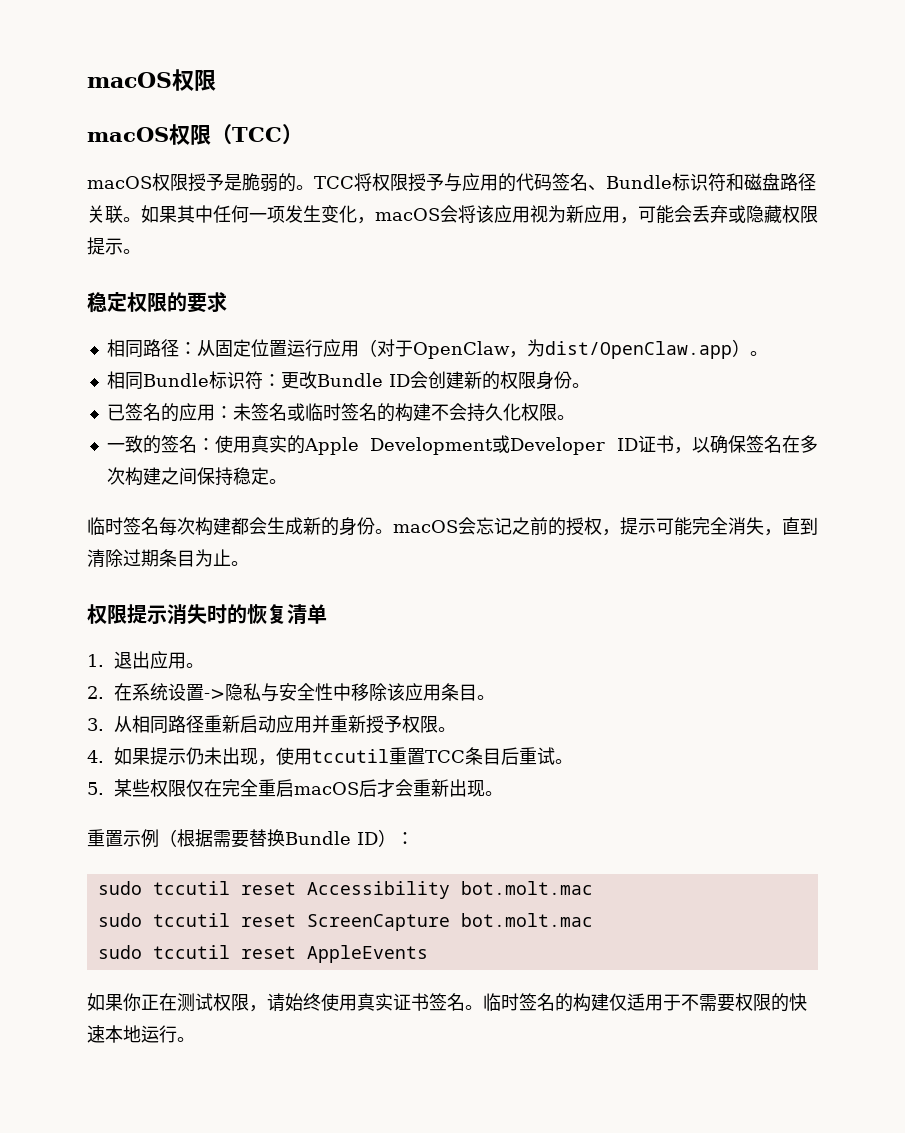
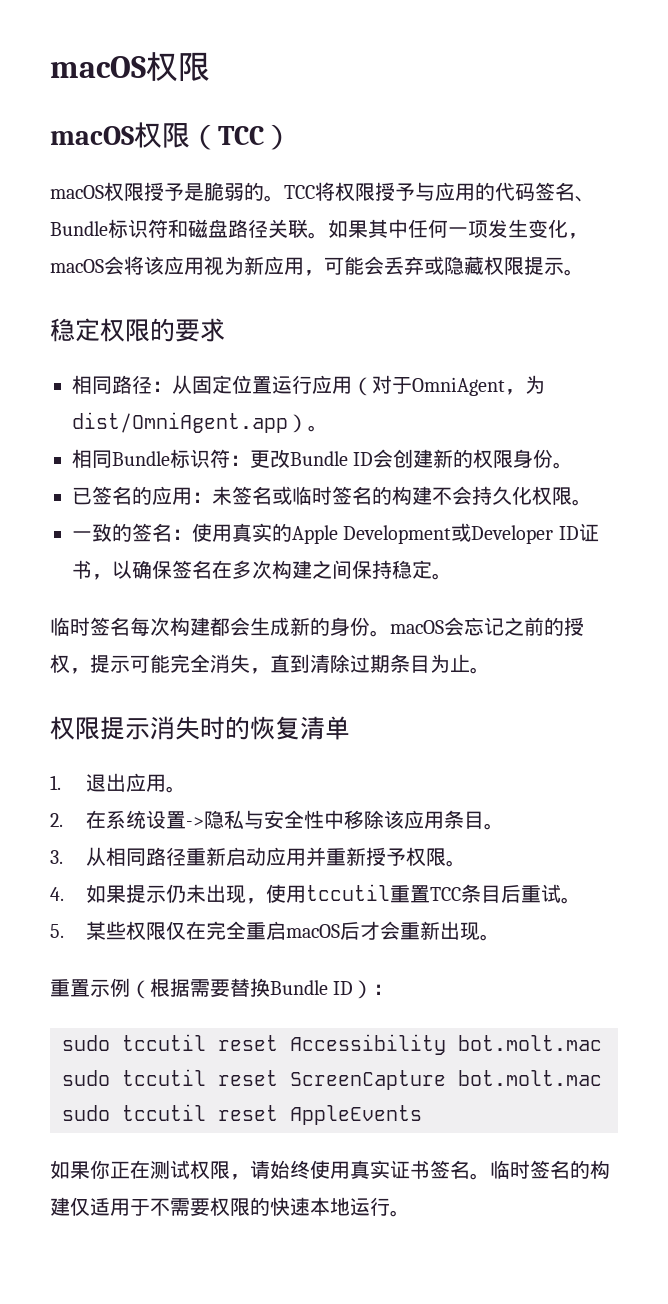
- 相同路径：从固定位置运行应用（对于OpenClaw，为dist/OpenClaw.app）。
+ 相同路径：从固定位置运行应用（对于OmniAgent，为dist/OmniAgent.app）。

